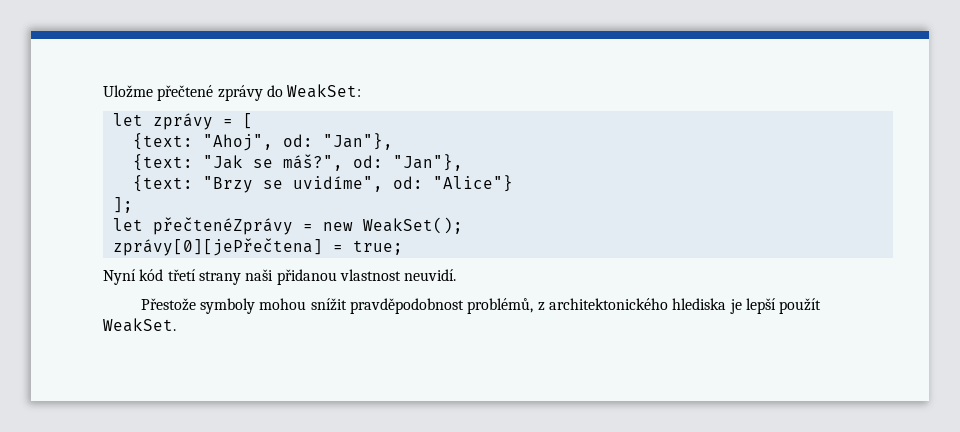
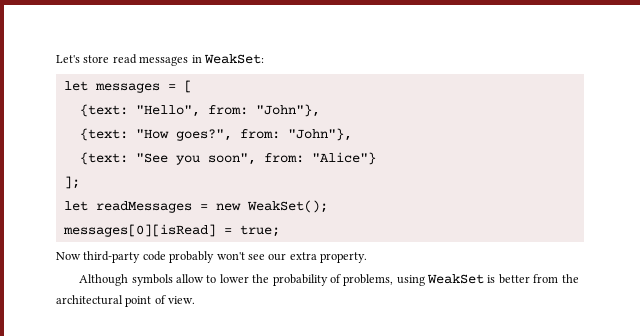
- Uložme přečtené zprávy do WeakSet:
+ Let's store read messages in WeakSet:
- let zprávy = [
+ let messages = [
- {text: "Ahoj", od: "Jan"},
- {text: "Jak se máš?", od: "Jan"},
- {text: "Brzy se uvidíme", od: "Alice"}
+ {text: "Hello", from: "John"},
+ {text: "How goes?", from: "John"},
+ {text: "See you soon", from: "Alice"}
- let přečtenéZprávy = new WeakSet();
+ let readMessages = new WeakSet();
- zprávy[0][jePřečtena] = true;
+ messages[0][isRead] = true;
- Nyní kód třetí strany naši přidanou vlastnost neuvidí.
- Přestože symboly mohou snížit pravděpodobnost problémů, z architektonického hlediska je lepší použít WeakSet.
+ Now third-party code probably won't see our extra property.
+ Although symbols allow to lower the probability of problems, using WeakSet is better from the architectural point of view.

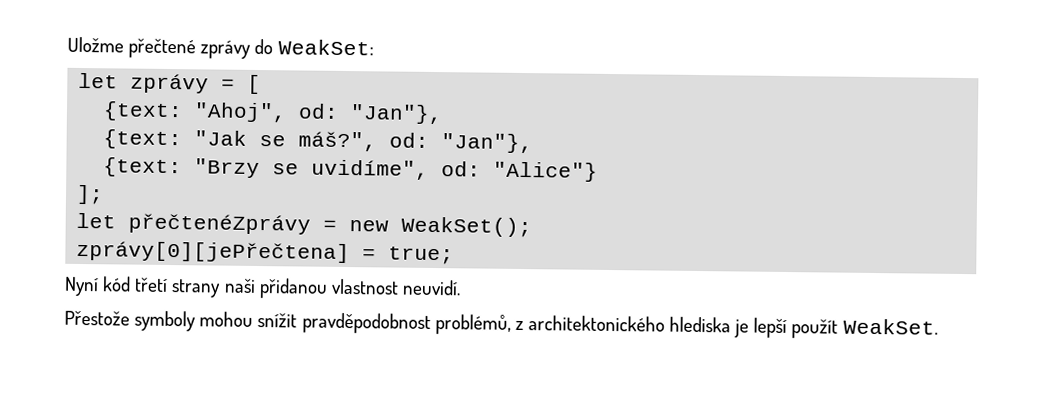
- Let's store read messages in WeakSet:
+ Uložme přečtené zprávy do WeakSet:
- let messages = [
+ let zprávy = [
- {text: "Hello", from: "John"},
- {text: "How goes?", from: "John"},
- {text: "See you soon", from: "Alice"}
+ {text: "Ahoj", od: "Jan"},
+ {text: "Jak se máš?", od: "Jan"},
+ {text: "Brzy se uvidíme", od: "Alice"}
- let readMessages = new WeakSet();
+ let přečtenéZprávy = new WeakSet();
- messages[0][isRead] = true;
+ zprávy[0][jePřečtena] = true;
- Now third-party code probably won't see our extra property.
- Although symbols allow to lower the probability of problems, using WeakSet is better from the architectural point of view.
+ Nyní kód třetí strany naši přidanou vlastnost neuvidí.
+ Přestože symboly mohou snížit pravděpodobnost problémů, z architektonického hlediska je lepší použít WeakSet.

